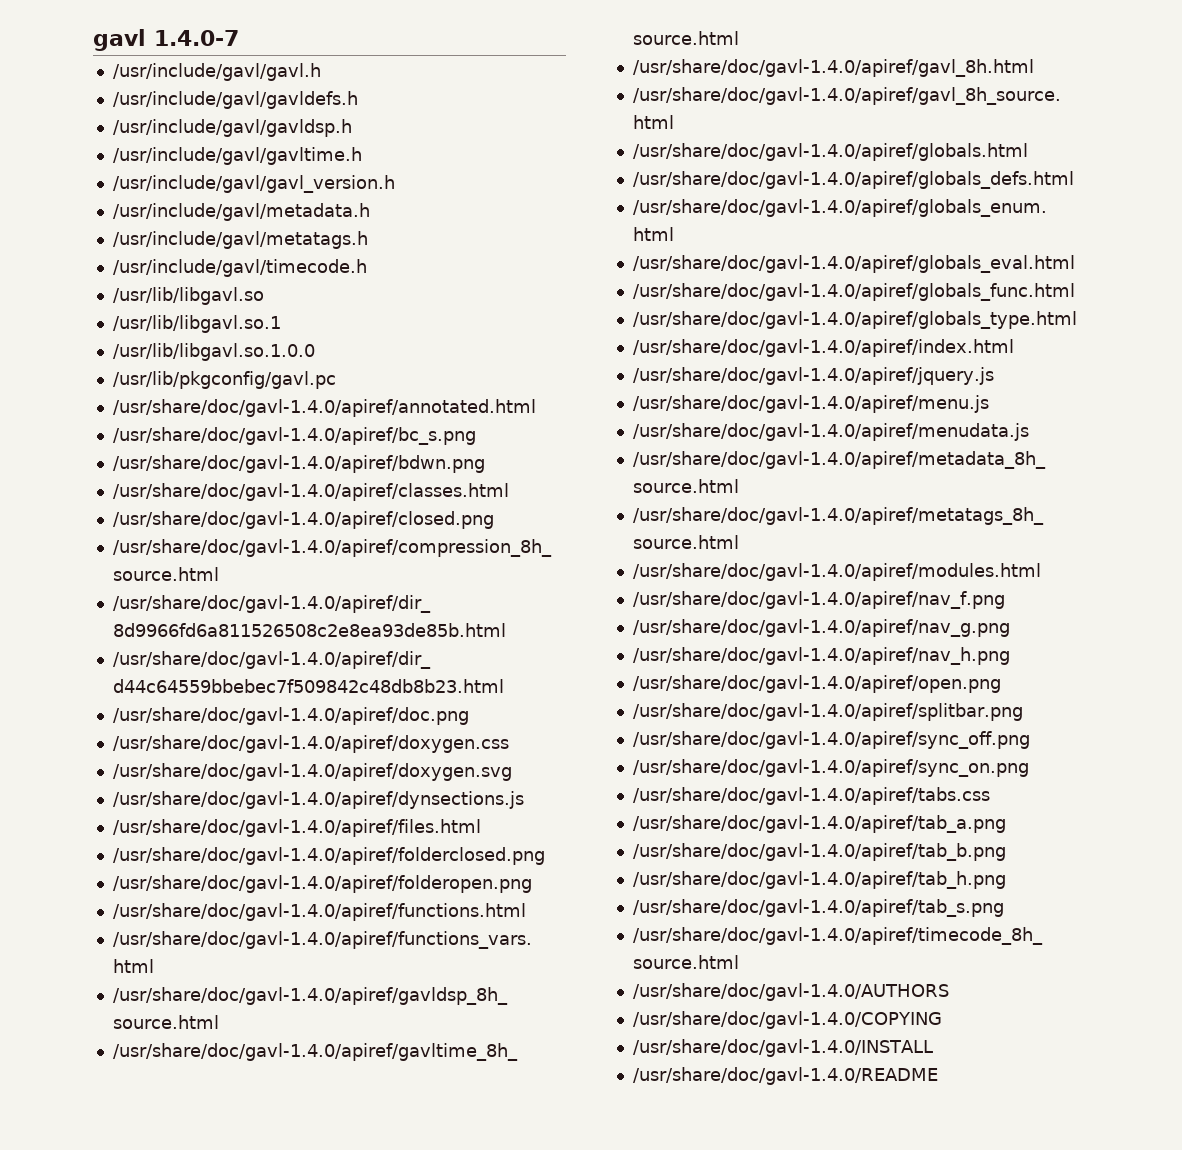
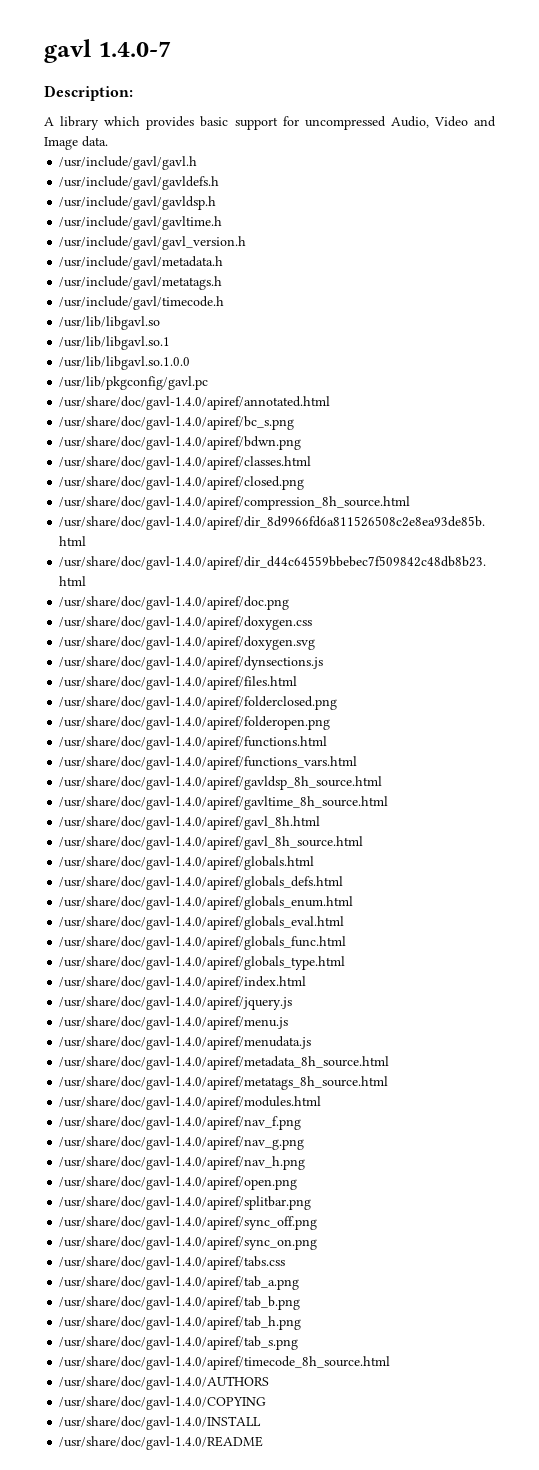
+ Description:
+ A library which provides basic support for uncompressed Audio, Video and Image data.

